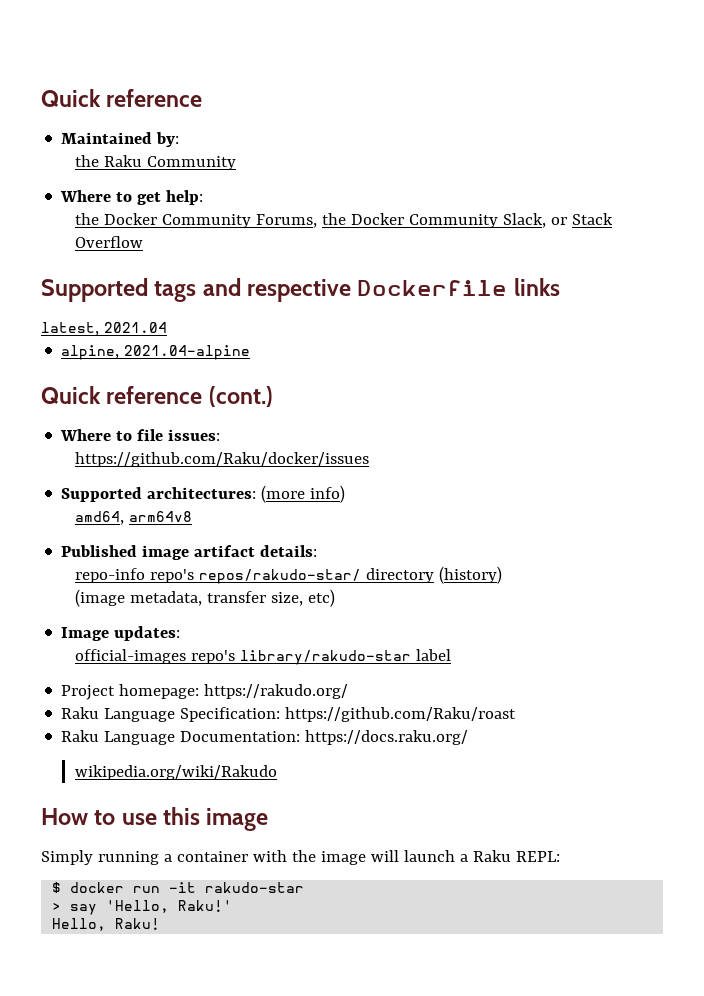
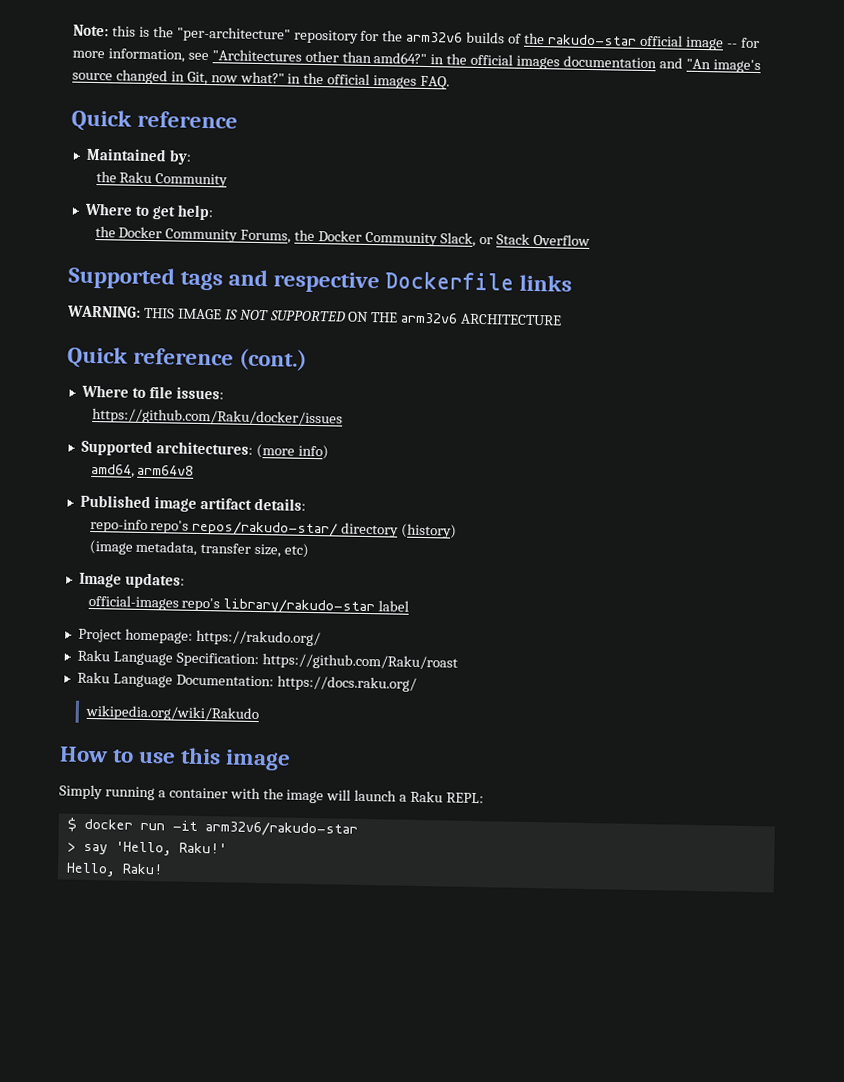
+ Note: this is the "per-architecture" repository for the arm32v6 builds of the rakudo-star official image -- for more information, see "Architectures other than amd64?" in the official images documentation and "An image's source changed in Git, now what?" in the official images FAQ.
- latest, 2021.04
- alpine, 2021.04-alpine
+ WARNING: THIS IMAGE IS NOT SUPPORTED ON THE arm32v6 ARCHITECTURE
- $ docker run -it rakudo-star
+ $ docker run -it arm32v6/rakudo-star

